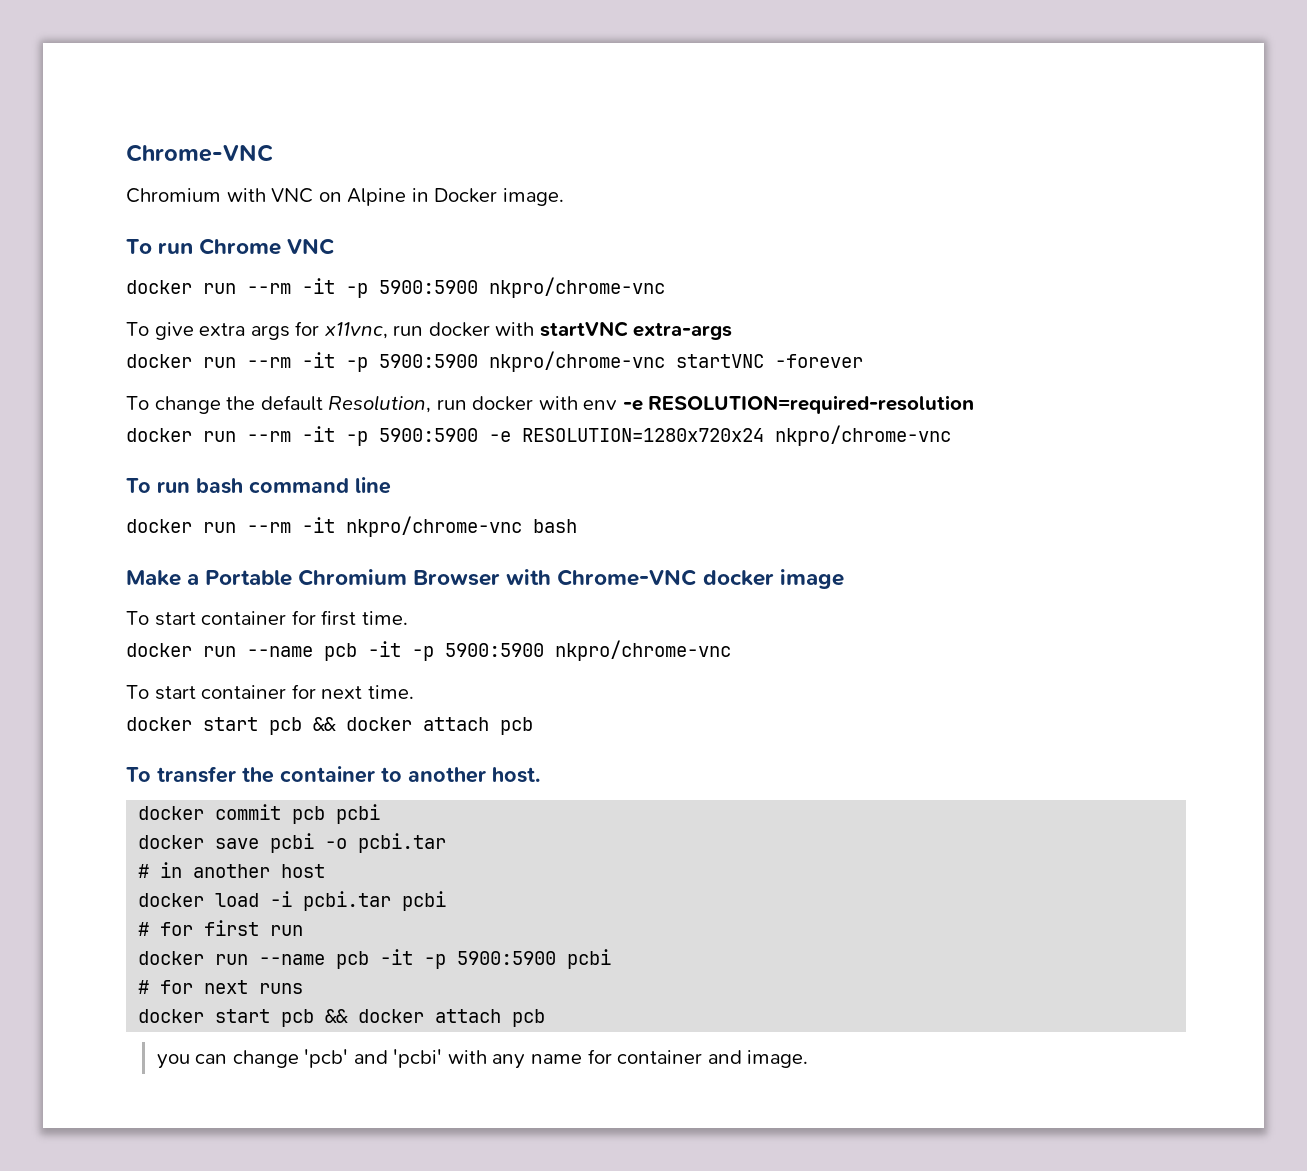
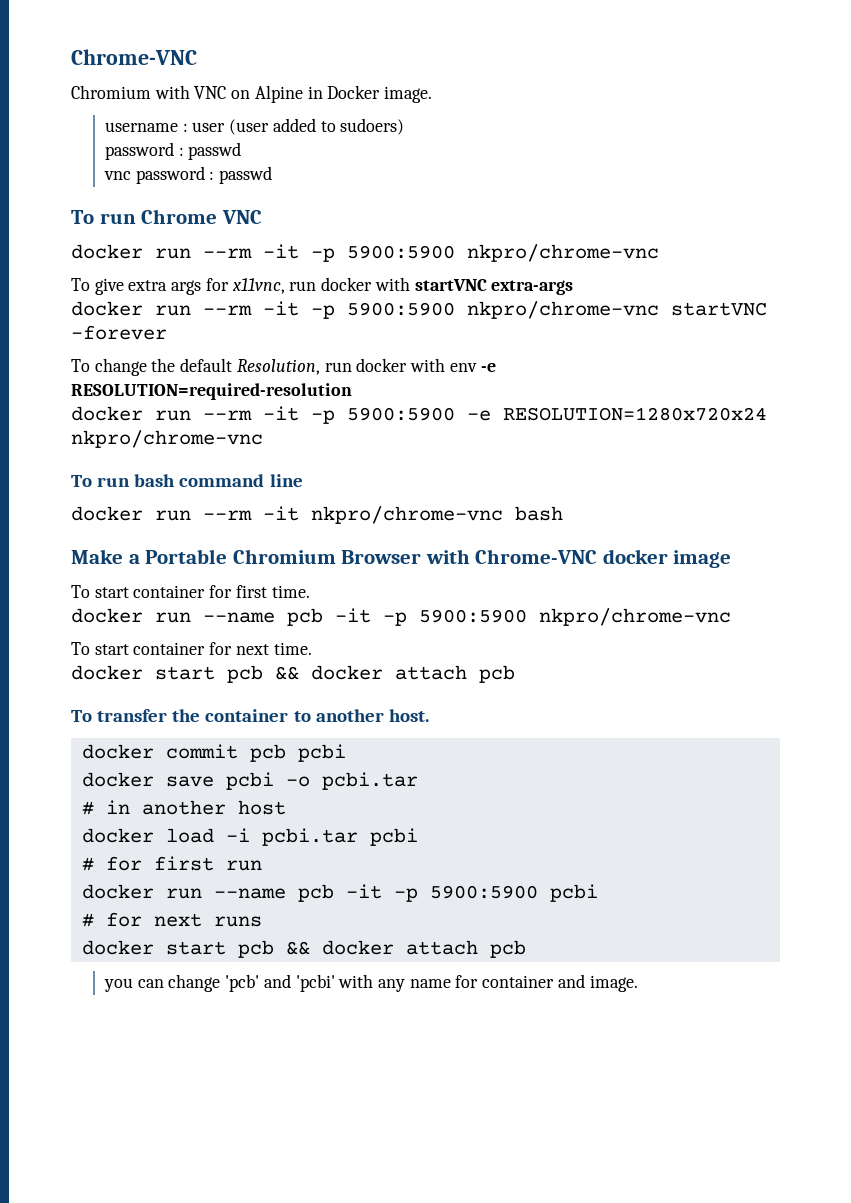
+ username : user (user added to sudoers)
+ password : passwd
+ vnc password : passwd

